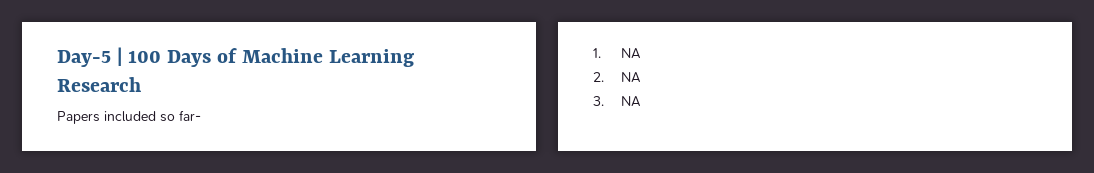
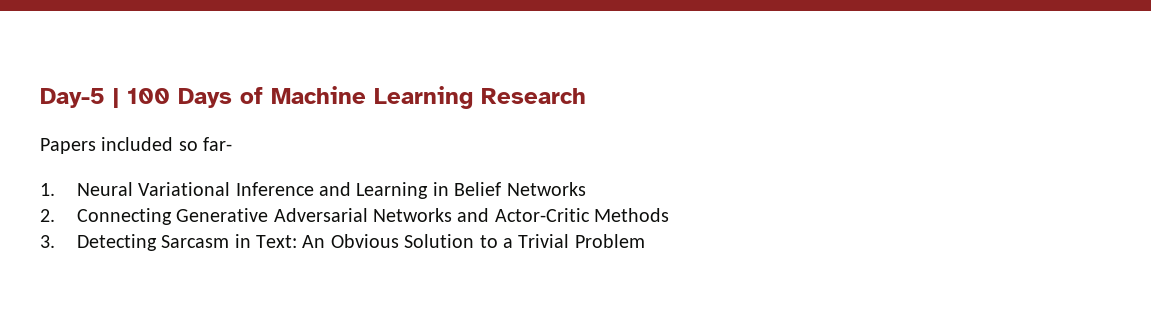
- 1. NA
- 2. NA
- 3. NA
+ 1. Neural Variational Inference and Learning in Belief Networks
+ 2. Connecting Generative Adversarial Networks and Actor-Critic Methods
+ 3. Detecting Sarcasm in Text: An Obvious Solution to a Trivial Problem

